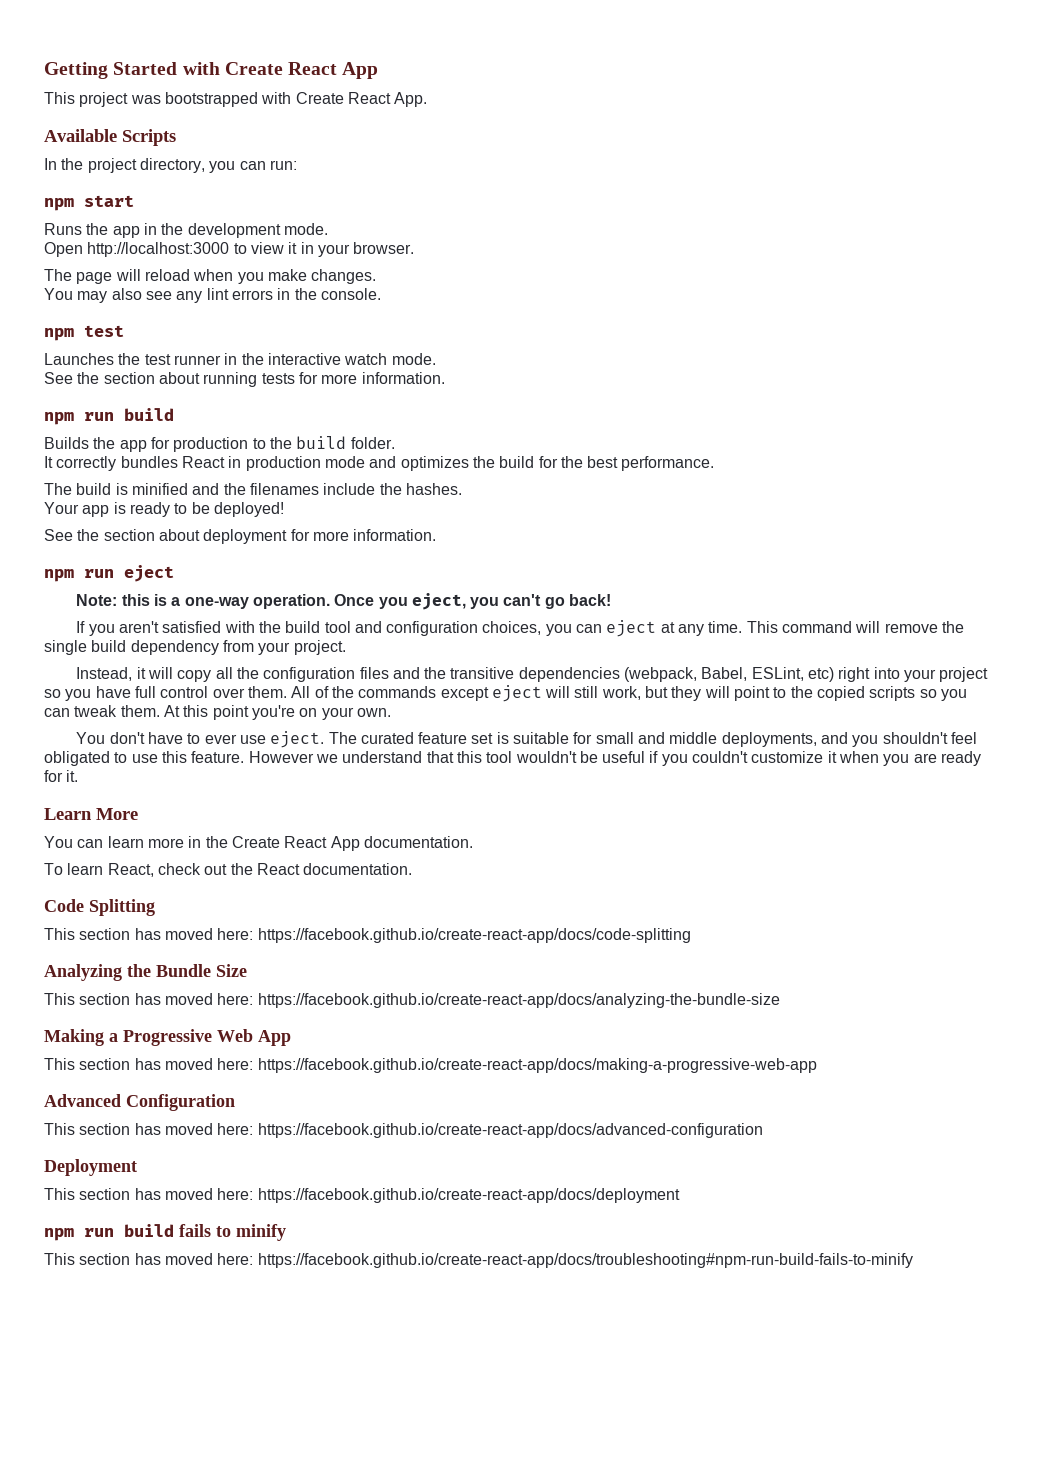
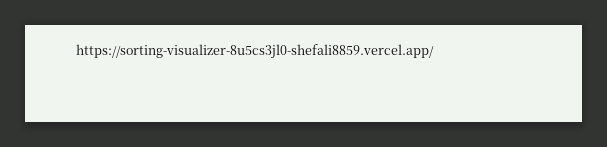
- Getting Started with Create React App
- This project was bootstrapped with Create React App.
- Available Scripts
- In the project directory, you can run:
- npm start
- Runs the app in the development mode.
- Open http://localhost:3000 to view it in your browser.
- The page will reload when you make changes.
- You may also see any lint errors in the console.
- npm test
- Launches the test runner in the interactive watch mode.
- See the section about running tests for more information.
- npm run build
- Builds the app for production to the build folder.
- It correctly bundles React in production mode and optimizes the build for the best performance.
- The build is minified and the filenames include the hashes.
- Your app is ready to be deployed!
- See the section about deployment for more information.
- npm run eject
- Note: this is a one-way operation. Once you eject, you can't go back!
- If you aren't satisfied with the build tool and configuration choices, you can eject at any time. This command will remove the single build dependency from your project.
- Instead, it will copy all the configuration files and the transitive dependencies (webpack, Babel, ESLint, etc) right into your project so you have full control over them. All of the commands except eject will still work, but they will point to the copied scripts so you can tweak them. At this point you're on your own.
- You don't have to ever use eject. The curated feature set is suitable for small and middle deployments, and you shouldn't feel obligated to use this feature. However we understand that this tool wouldn't be useful if you couldn't customize it when you are ready for it.
- Learn More
- You can learn more in the Create React App documentation.
- To learn React, check out the React documentation.
- Code Splitting
- This section has moved here: https://facebook.github.io/create-react-app/docs/code-splitting
- Analyzing the Bundle Size
- This section has moved here: https://facebook.github.io/create-react-app/docs/analyzing-the-bundle-size
- Making a Progressive Web App
- This section has moved here: https://facebook.github.io/create-react-app/docs/making-a-progressive-web-app
- Advanced Configuration
- This section has moved here: https://facebook.github.io/create-react-app/docs/advanced-configuration
- Deployment
- This section has moved here: https://facebook.github.io/create-react-app/docs/deployment
- npm run build fails to minify
- This section has moved here: https://facebook.github.io/create-react-app/docs/troubleshooting#npm-run-build-fails-to-minify
+ https://sorting-visualizer-8u5cs3jl0-shefali8859.vercel.app/

